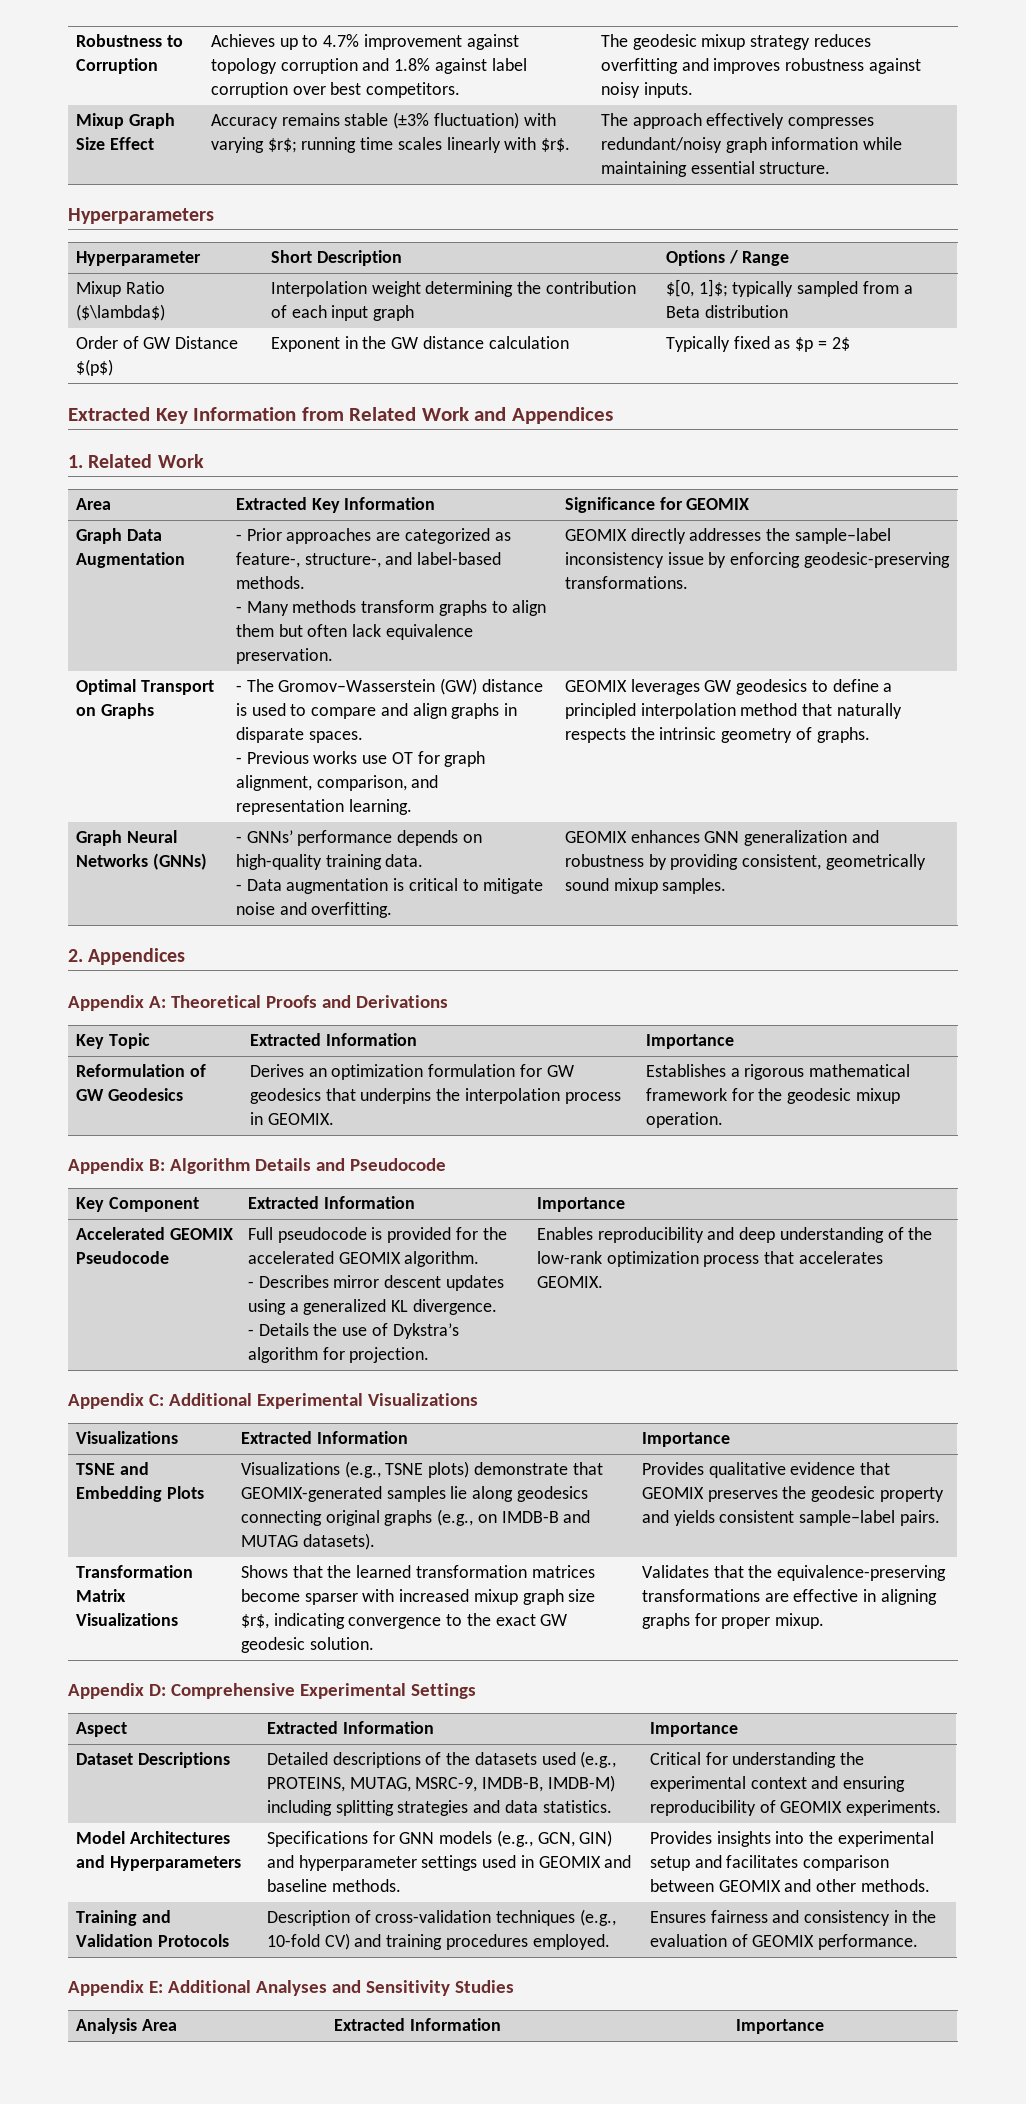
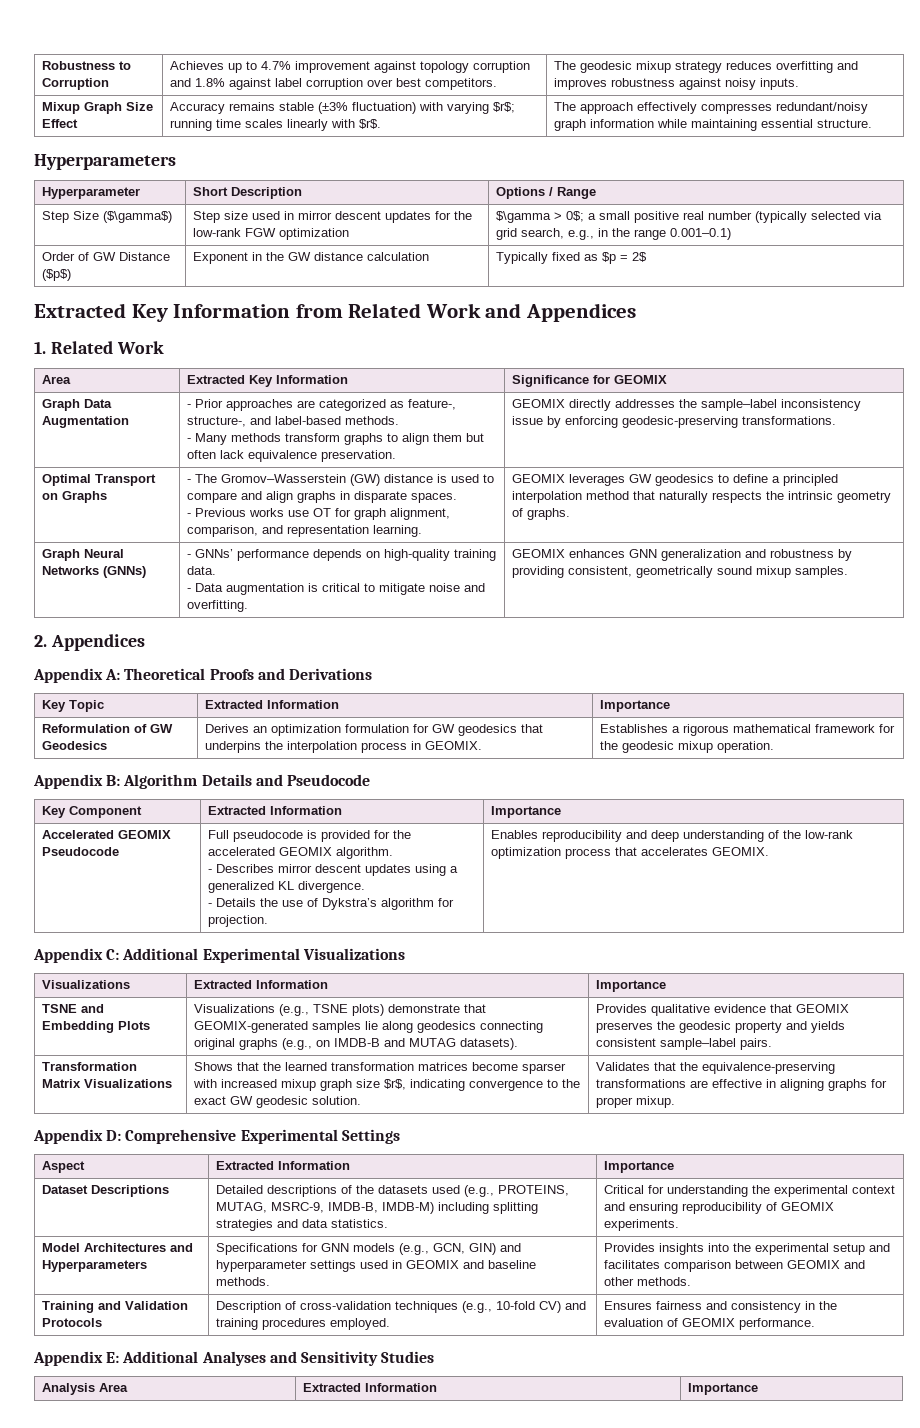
- Mixup Ratio ($\lambda$) | Interpolation weight determining the contribution of each input graph | $[0, 1]$; typically sampled from a Beta distribution
+ Step Size ($\gamma$) | Step size used in mirror descent updates for the low-rank FGW optimization | $\gamma > 0$; a small positive real number (typically selected via grid search, e.g., in the range 0.001–0.1)
- Order of GW Distance $(p$) | Exponent in the GW distance calculation | Typically fixed as $p = 2$
+ Order of GW Distance ($p$) | Exponent in the GW distance calculation | Typically fixed as $p = 2$

